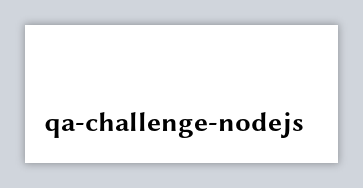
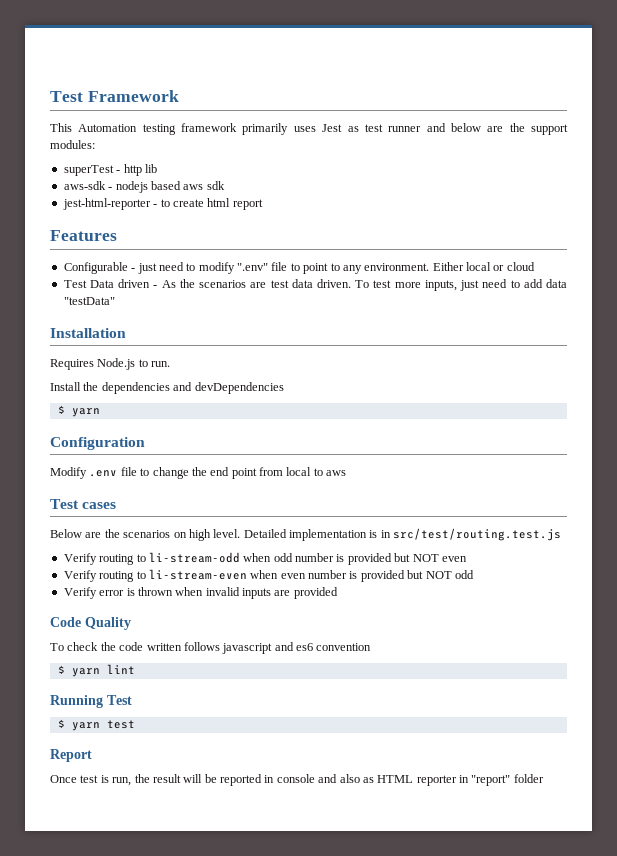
- qa-challenge-nodejs
+ Test Framework
+ This Automation testing framework primarily uses Jest as test runner and below are the support modules:
+ superTest - http lib
+ aws-sdk - nodejs based aws sdk
+ jest-html-reporter - to create html report
+ Features
+ Configurable - just need to modify ".env" file to point to any environment. Either local or cloud
+ Test Data driven - As the scenarios are test data driven. To test more inputs, just need to add data "testData"
+ Installation
+ Requires Node.js to run.
+ Install the dependencies and devDependencies
+ $ yarn
+ Configuration
+ Modify .env file to change the end point from local to aws
+ Test cases
+ Below are the scenarios on high level. Detailed implementation is in src/test/routing.test.js
+ Verify routing to li-stream-odd when odd number is provided but NOT even
+ Verify routing to li-stream-even when even number is provided but NOT odd
+ Verify error is thrown when invalid inputs are provided
+ Code Quality
+ To check the code written follows javascript and es6 convention
+ $ yarn lint
+ Running Test
+ $ yarn test
+ Report
+ Once test is run, the result will be reported in console and also as HTML reporter in "report" folder

